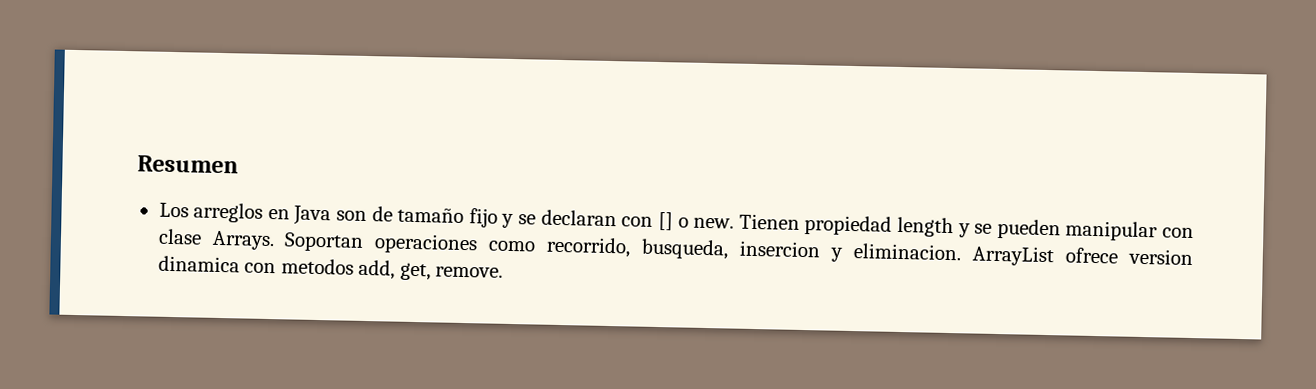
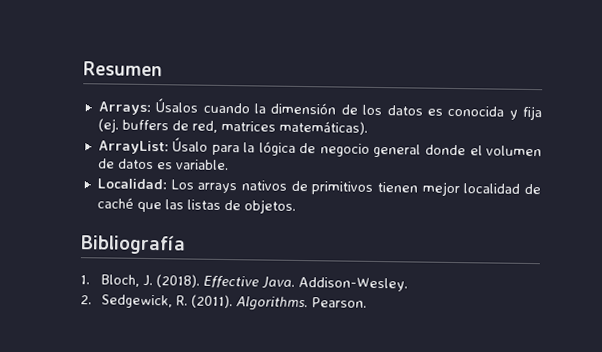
- Los arreglos en Java son de tamaño fijo y se declaran con [] o new. Tienen propiedad length y se pueden manipular con clase Arrays. Soportan operaciones como recorrido, busqueda, insercion y eliminacion. ArrayList ofrece version dinamica con metodos add, get, remove.
+ Arrays: Úsalos cuando la dimensión de los datos es conocida y fija (ej. buffers de red, matrices matemáticas).
+ ArrayList: Úsalo para la lógica de negocio general donde el volumen de datos es variable.
+ Localidad: Los arrays nativos de primitivos tienen mejor localidad de caché que las listas de objetos.
+ Bibliografía
+ 1. Bloch, J. (2018). Effective Java. Addison-Wesley.
+ 2. Sedgewick, R. (2011). Algorithms. Pearson.

